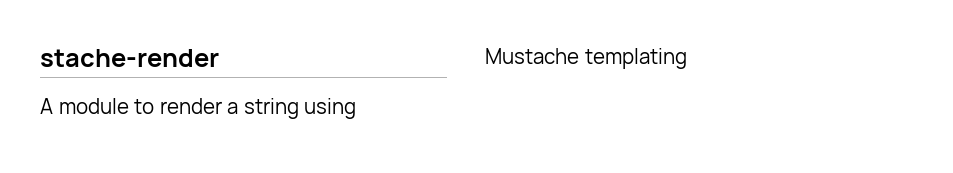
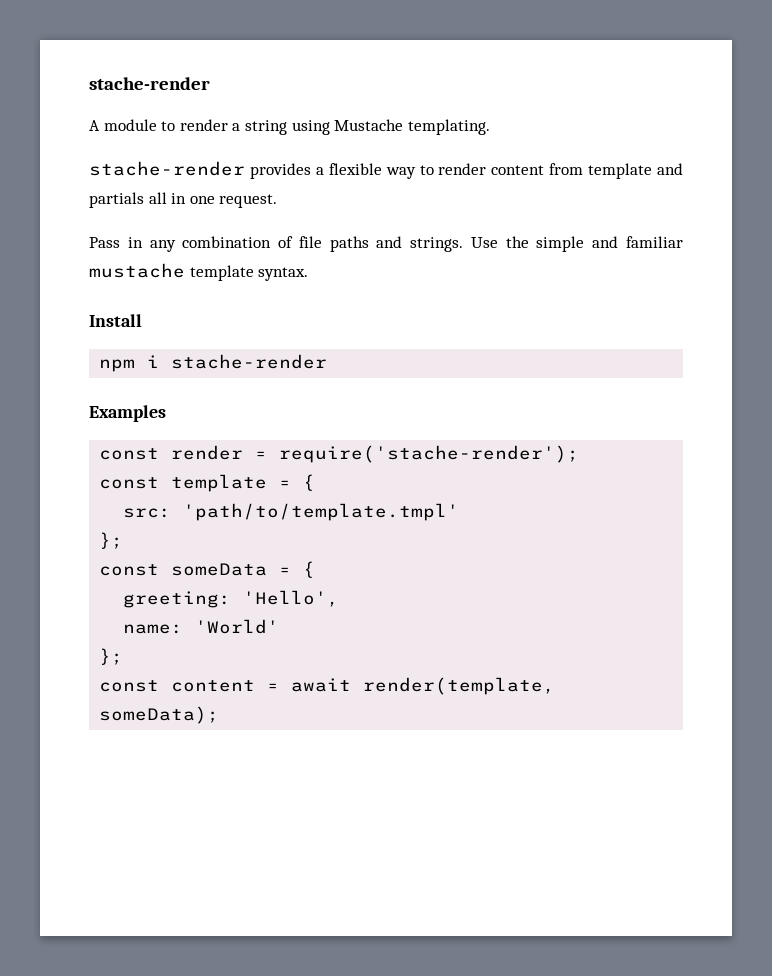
- A module to render a string using Mustache templating
+ A module to render a string using Mustache templating.
+ stache-render provides a flexible way to render content from template and partials all in one request.
+ Pass in any combination of file paths and strings. Use the simple and familiar mustache template syntax.
+ Install
+ npm i stache-render
+ Examples
+ const render = require('stache-render');
+ const template = {
+ src: 'path/to/template.tmpl'
+ };
+ const someData = {
+ greeting: 'Hello',
+ name: 'World'
+ };
+ const content = await render(template, someData);

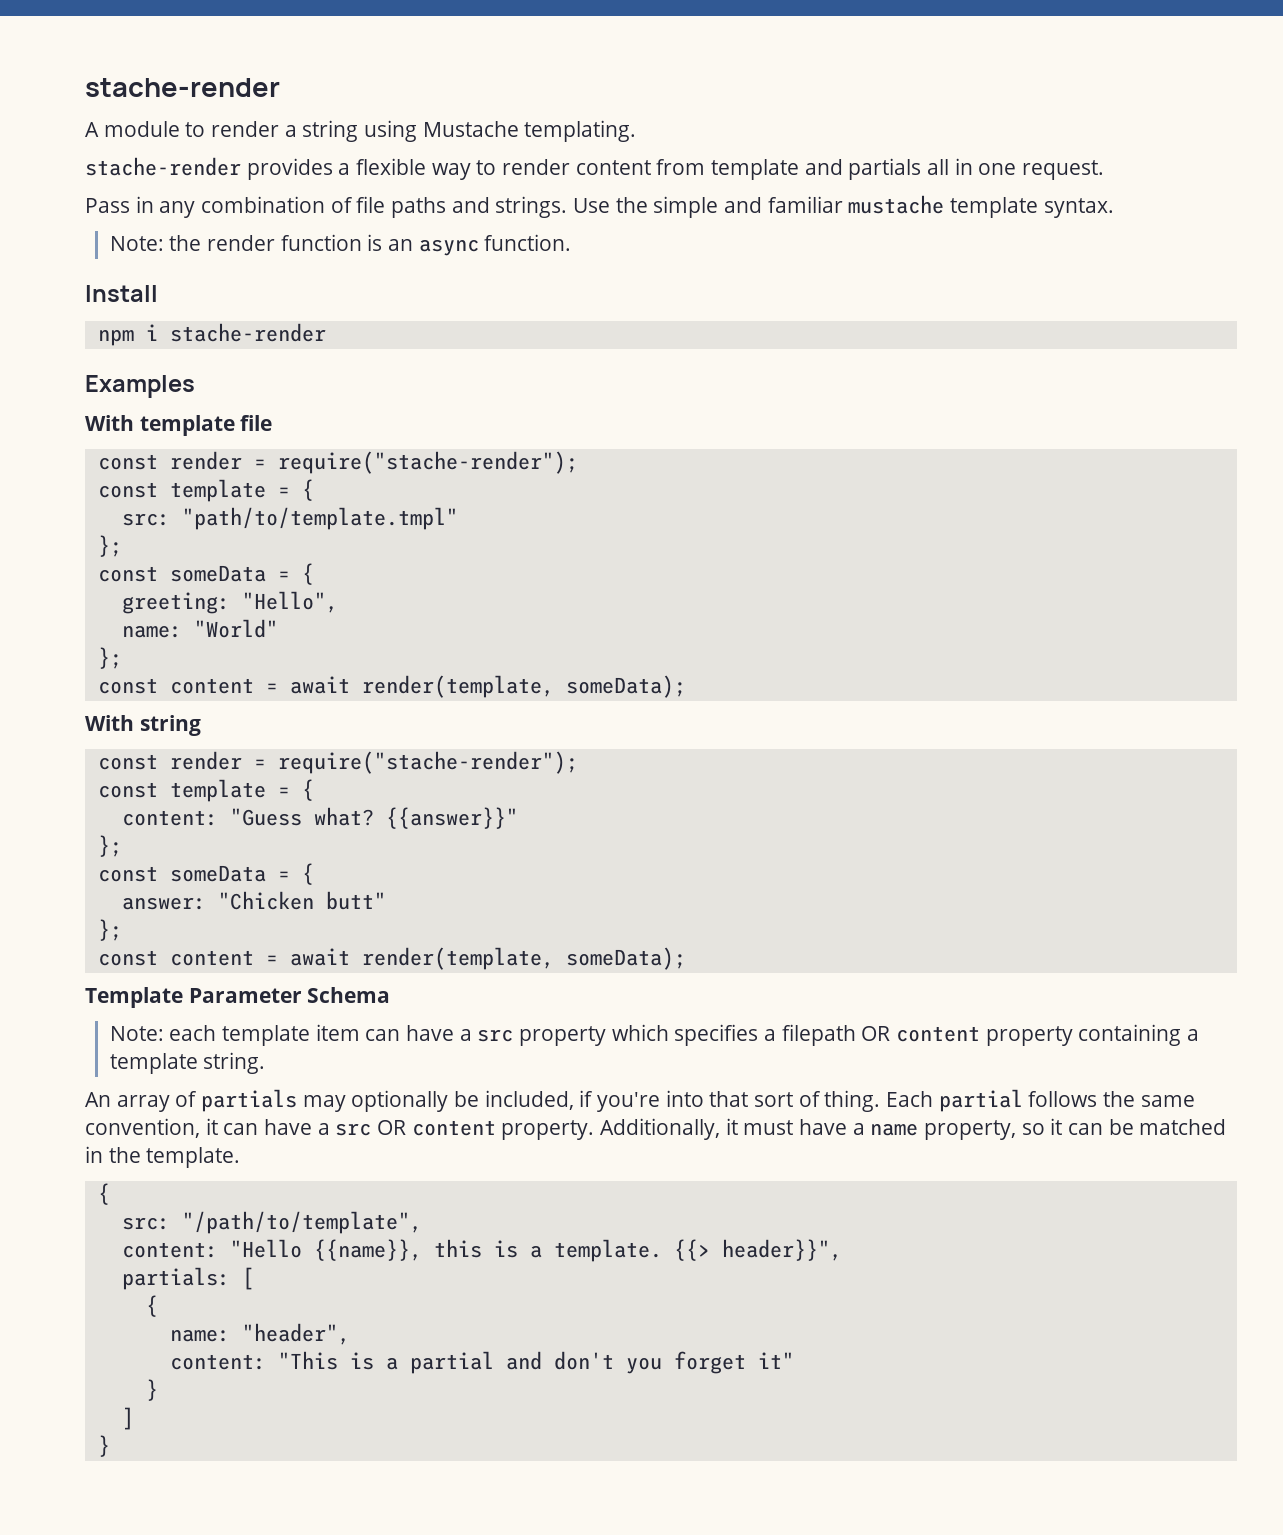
+ Note: the render function is an async function.
- const render = require('stache-render');
+ With template file
+ const render = require("stache-render");
- src: 'path/to/template.tmpl'
+ src: "path/to/template.tmpl"
- greeting: 'Hello',
- name: 'World'
+ greeting: "Hello",
+ name: "World"
  };
  const content = await render(template, someData);
+ With string
+ const render = require("stache-render");
+ const template = {
+ content: "Guess what? {{answer}}"
+ };
+ const someData = {
+ answer: "Chicken butt"
+ };
+ const content = await render(template, someData);
+ Template Parameter Schema
+ Note: each template item can have a src property which specifies a filepath OR content property containing a template string.
+ An array of partials may optionally be included, if you're into that sort of thing. Each partial follows the same convention, it can have a src OR content property. Additionally, it must have a name property, so it can be matched in the template.
+ {
+ src: "/path/to/template",
+ content: "Hello {{name}}, this is a template. {{> header}}",
+ partials: [
+ {
+ name: "header",
+ content: "This is a partial and don't you forget it"
+ }
+ ]
+ }

